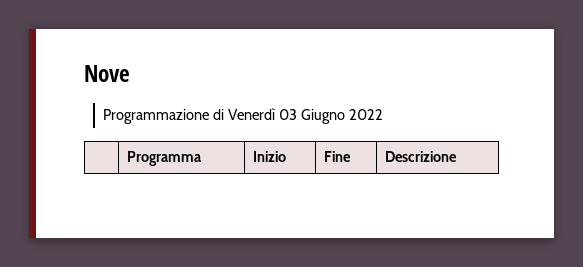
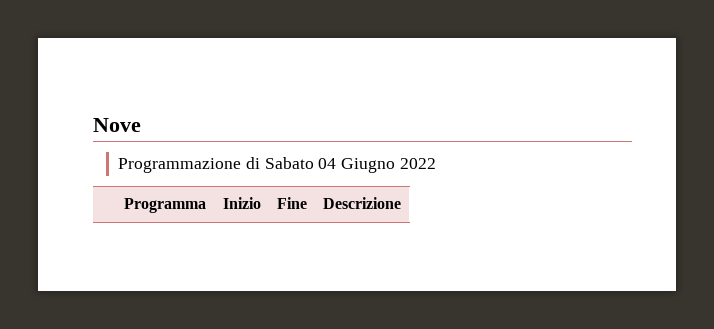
- Programmazione di Venerdì 03 Giugno 2022
+ Programmazione di Sabato 04 Giugno 2022

